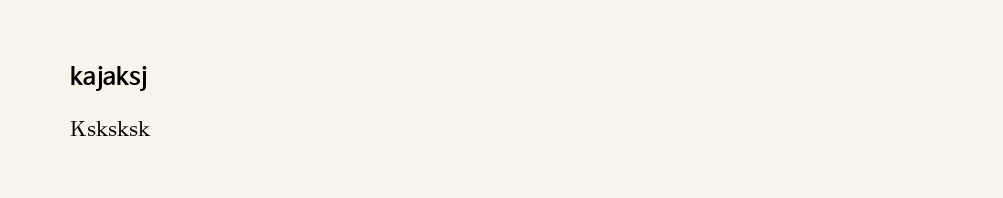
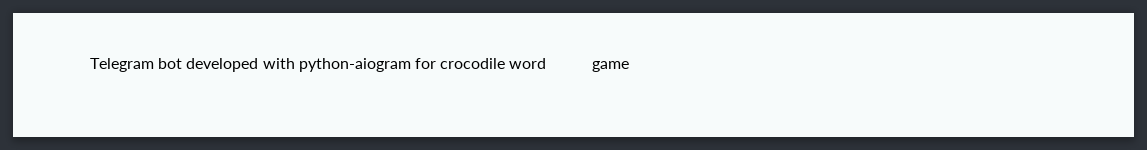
- kajaksj
- Ksksksk
+ Telegram bot developed with python-aiogram for crocodile word game

